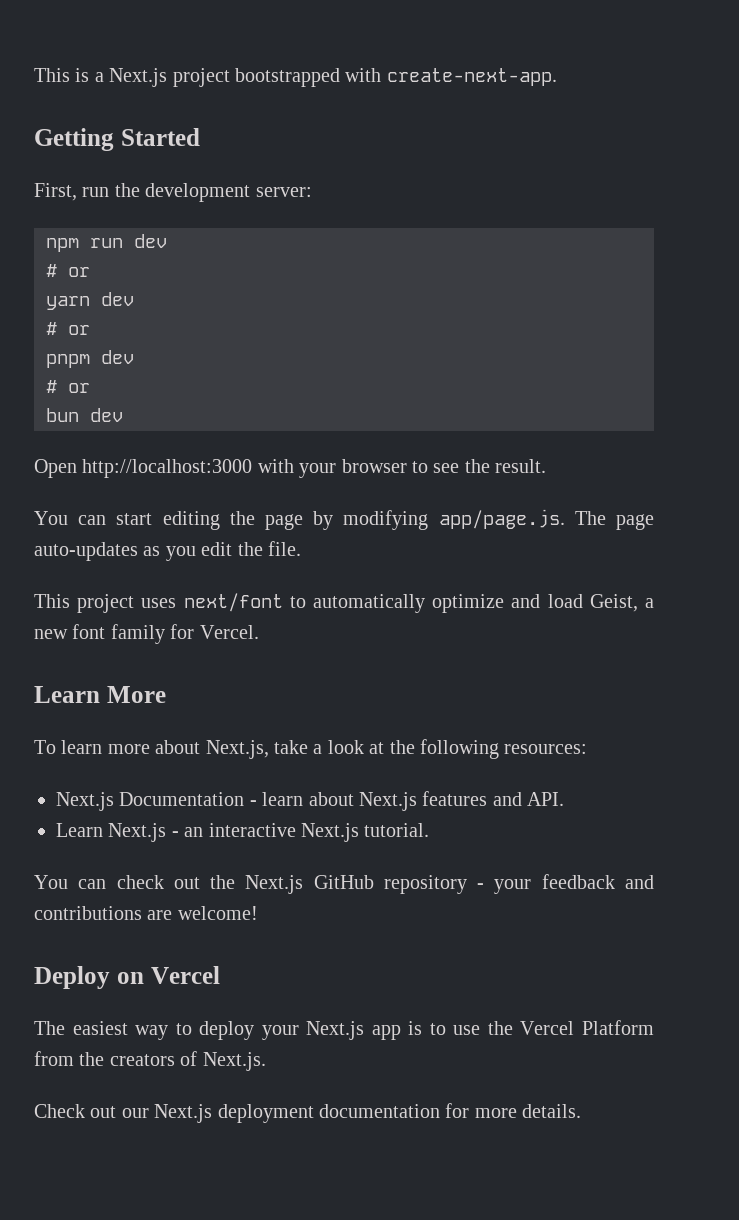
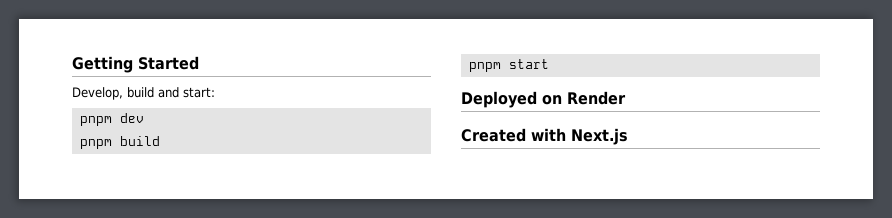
- This is a Next.js project bootstrapped with create-next-app.
  Getting Started
- First, run the development server:
- npm run dev
- # or
- yarn dev
- # or
+ Develop, build and start:
  pnpm dev
- # or
- bun dev
- Open http://localhost:3000 with your browser to see the result.
- You can start editing the page by modifying app/page.js. The page auto-updates as you edit the file.
- This project uses next/font to automatically optimize and load Geist, a new font family for Vercel.
- Learn More
- To learn more about Next.js, take a look at the following resources:
- Next.js Documentation - learn about Next.js features and API.
- Learn Next.js - an interactive Next.js tutorial.
- You can check out the Next.js GitHub repository - your feedback and contributions are welcome!
- Deploy on Vercel
- The easiest way to deploy your Next.js app is to use the Vercel Platform from the creators of Next.js.
- Check out our Next.js deployment documentation for more details.
+ pnpm build
+ pnpm start
+ Deployed on Render
+ Created with Next.js

